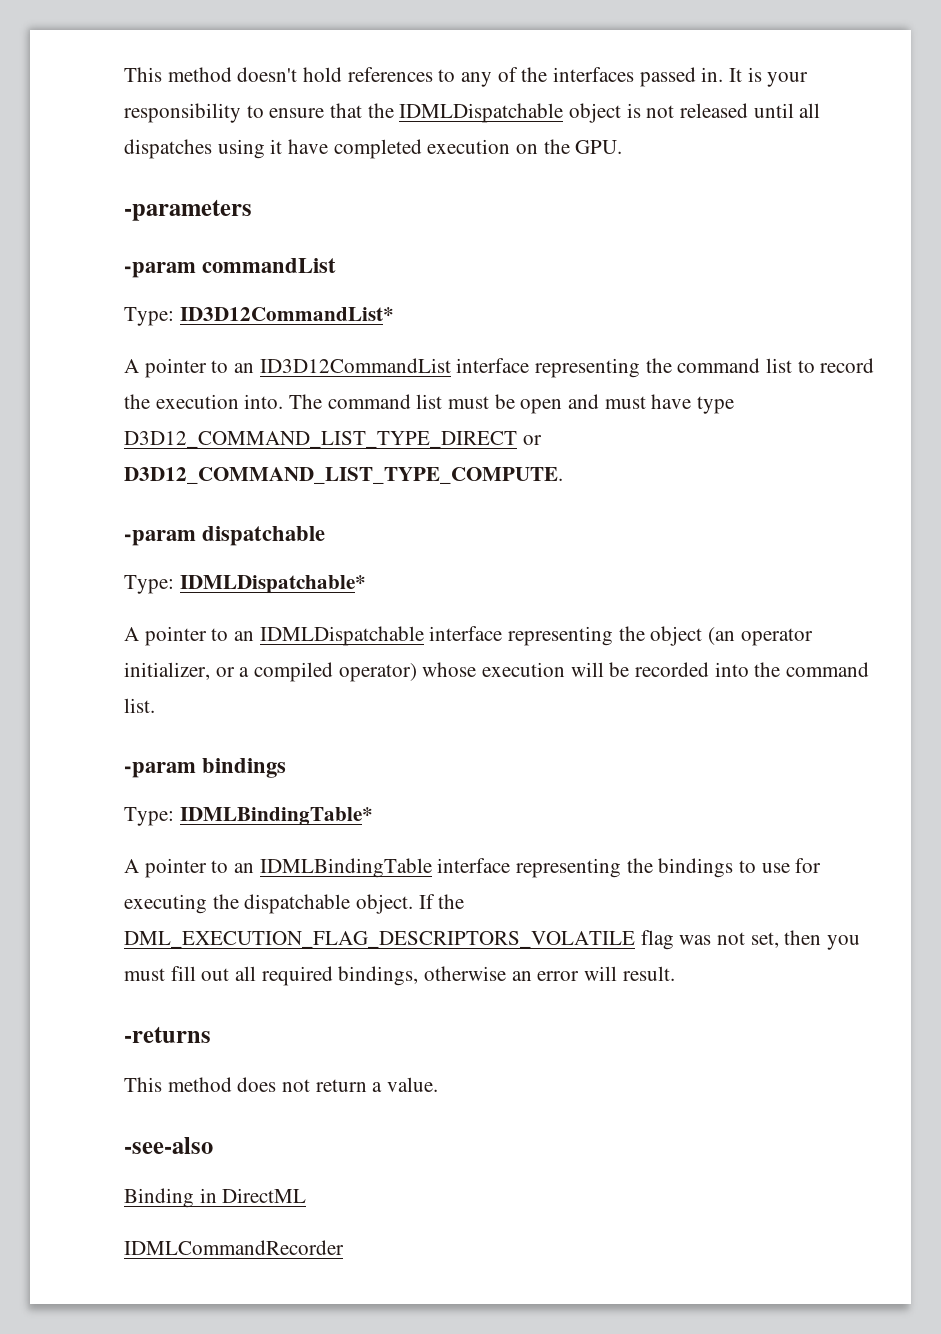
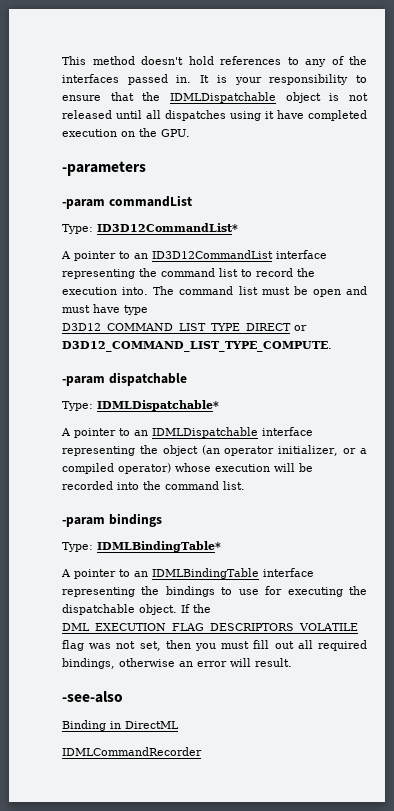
- -returns
- This method does not return a value.

